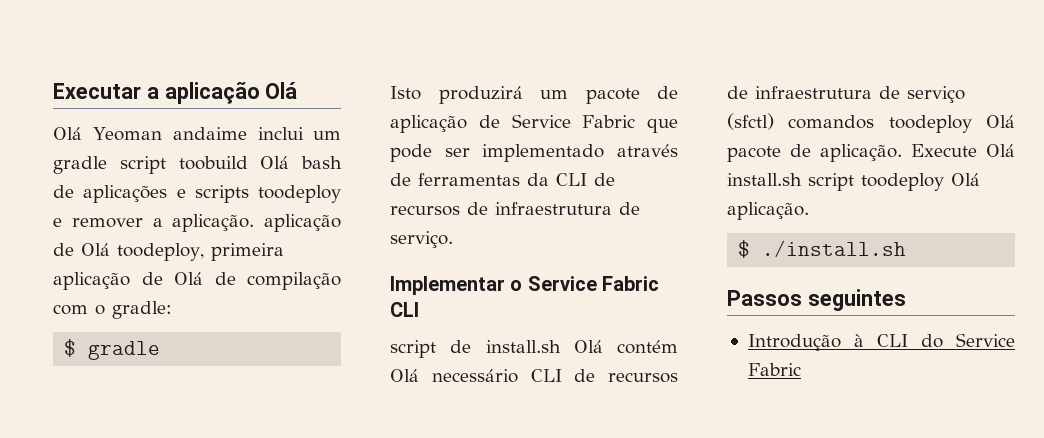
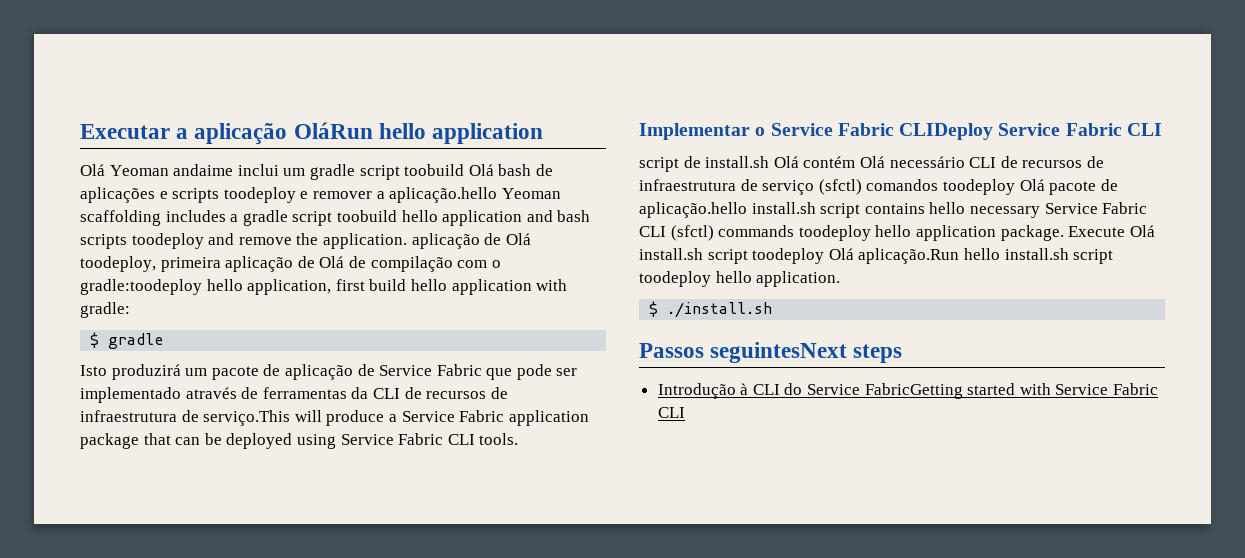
- Executar a aplicação Olá
+ Executar a aplicação OláRun hello application
- Olá Yeoman andaime inclui um gradle script toobuild Olá bash de aplicações e scripts toodeploy e remover a aplicação. aplicação de Olá toodeploy, primeira aplicação de Olá de compilação com o gradle:
+ Olá Yeoman andaime inclui um gradle script toobuild Olá bash de aplicações e scripts toodeploy e remover a aplicação.hello Yeoman scaffolding includes a gradle script toobuild hello application and bash scripts toodeploy and remove the application. aplicação de Olá toodeploy, primeira aplicação de Olá de compilação com o gradle:toodeploy hello application, first build hello application with gradle:
- Isto produzirá um pacote de aplicação de Service Fabric que pode ser implementado através de ferramentas da CLI de recursos de infraestrutura de serviço.
+ Isto produzirá um pacote de aplicação de Service Fabric que pode ser implementado através de ferramentas da CLI de recursos de infraestrutura de serviço.This will produce a Service Fabric application package that can be deployed using Service Fabric CLI tools.
- Implementar o Service Fabric CLI
+ Implementar o Service Fabric CLIDeploy Service Fabric CLI
- script de install.sh Olá contém Olá necessário CLI de recursos de infraestrutura de serviço (sfctl) comandos toodeploy Olá pacote de aplicação.
+ script de install.sh Olá contém Olá necessário CLI de recursos de infraestrutura de serviço (sfctl) comandos toodeploy Olá pacote de aplicação.hello install.sh script contains hello necessary Service Fabric CLI (sfctl) commands toodeploy hello application package.
- Execute Olá install.sh script toodeploy Olá aplicação.
+ Execute Olá install.sh script toodeploy Olá aplicação.Run hello install.sh script toodeploy hello application.
- Passos seguintes
+ Passos seguintesNext steps
- Introdução à CLI do Service Fabric
+ Introdução à CLI do Service FabricGetting started with Service Fabric CLI

